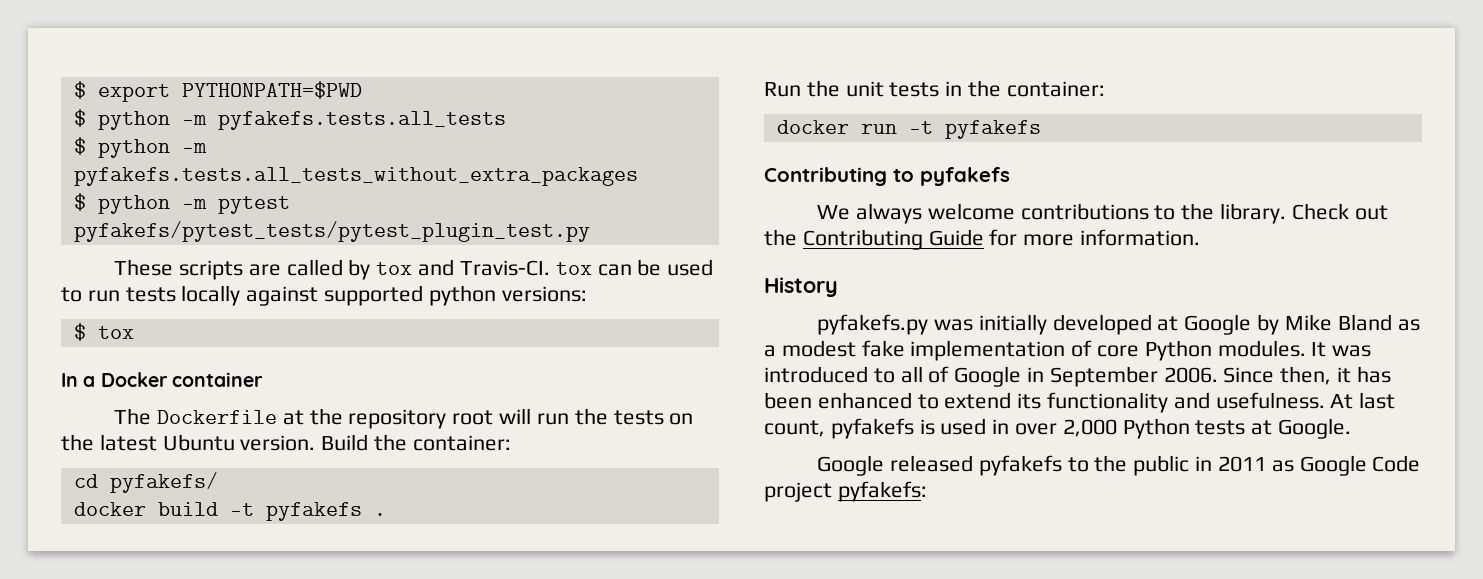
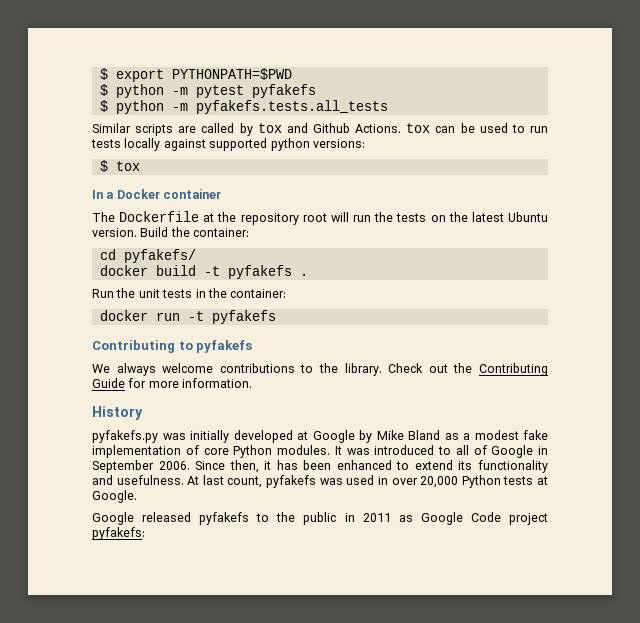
+ $ python -m pytest pyfakefs
  $ python -m pyfakefs.tests.all_tests
- $ python -m pyfakefs.tests.all_tests_without_extra_packages
- $ python -m pytest pyfakefs/pytest_tests/pytest_plugin_test.py
- These scripts are called by tox and Travis-CI. tox can be used to run tests locally against supported python versions:
+ Similar scripts are called by tox and Github Actions. tox can be used to run tests locally against supported python versions:
- At last count, pyfakefs is used in over 2,000 Python tests at Google.
+ At last count, pyfakefs was used in over 20,000 Python tests at Google.

